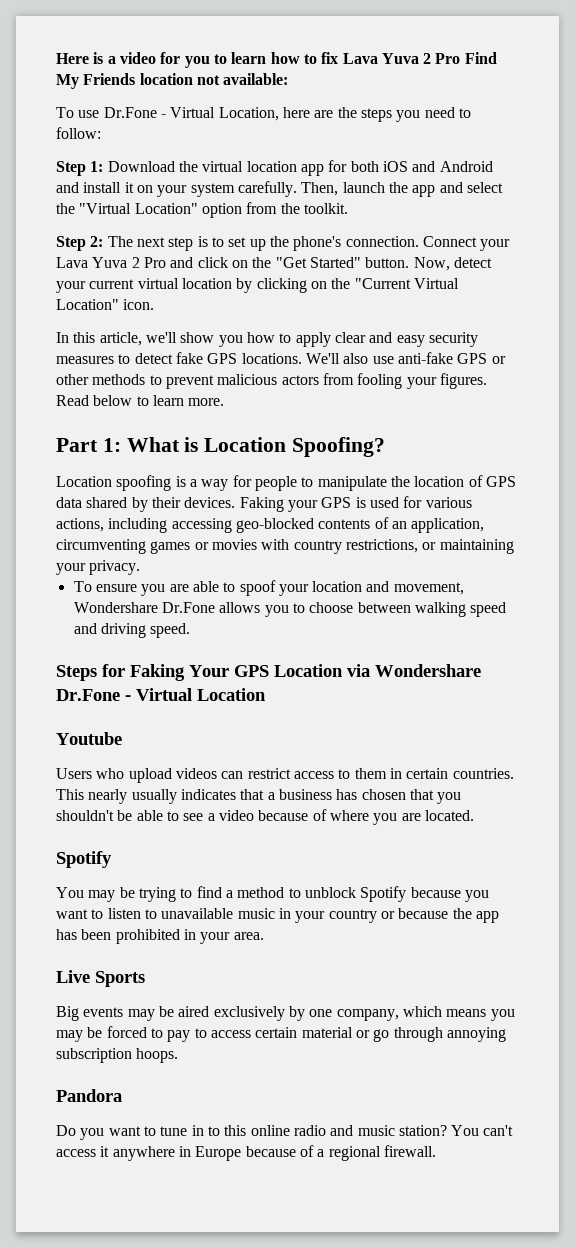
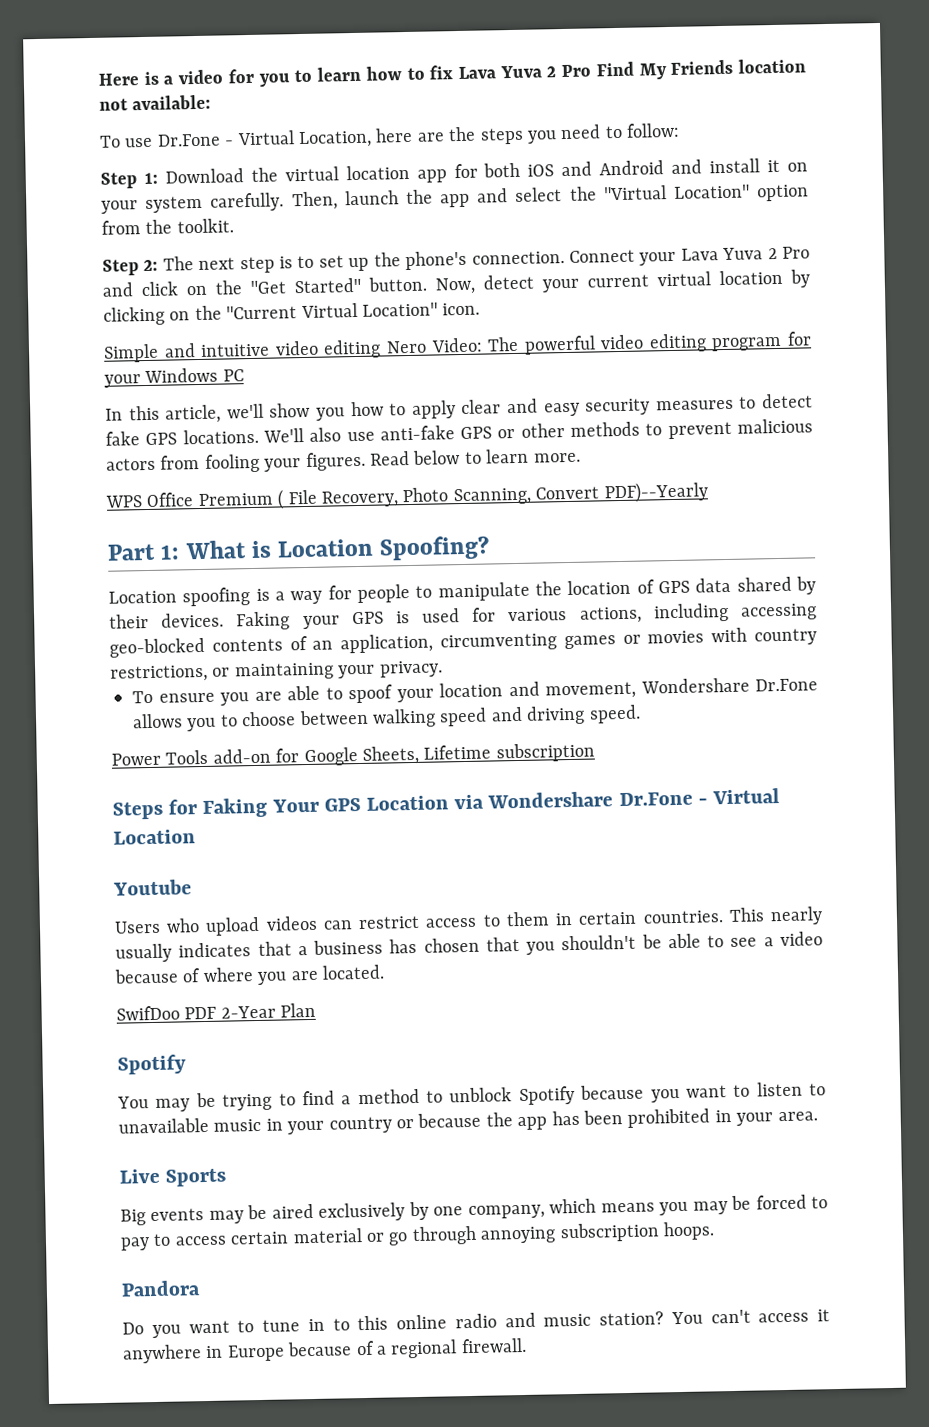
+ Simple and intuitive video editing Nero Video: The powerful video editing program for your Windows PC
+ WPS Office Premium ( File Recovery, Photo Scanning, Convert PDF)--Yearly
+ Power Tools add-on for Google Sheets, Lifetime subscription
+ SwifDoo PDF 2-Year Plan

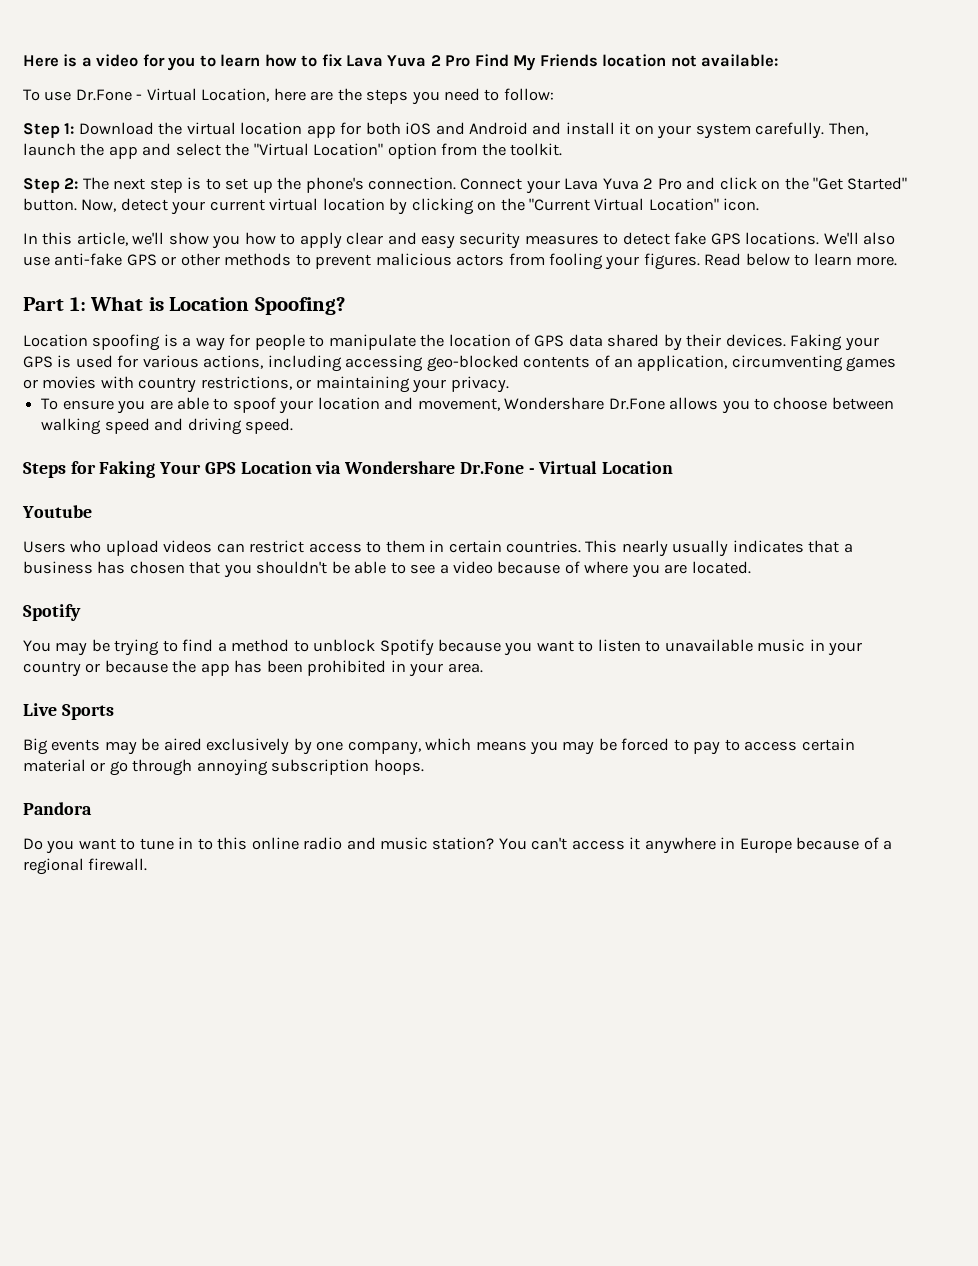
- Simple and intuitive video editing Nero Video: The powerful video editing program for your Windows PC
- WPS Office Premium ( File Recovery, Photo Scanning, Convert PDF)--Yearly
- Power Tools add-on for Google Sheets, Lifetime subscription
- SwifDoo PDF 2-Year Plan

